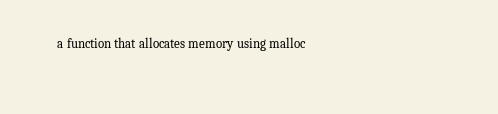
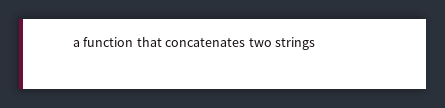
- a function that allocates memory using malloc
+ a function that concatenates two strings

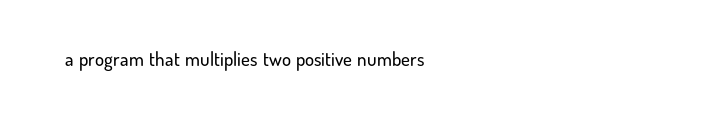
- a function that concatenates two strings
+ a program that multiplies two positive numbers

